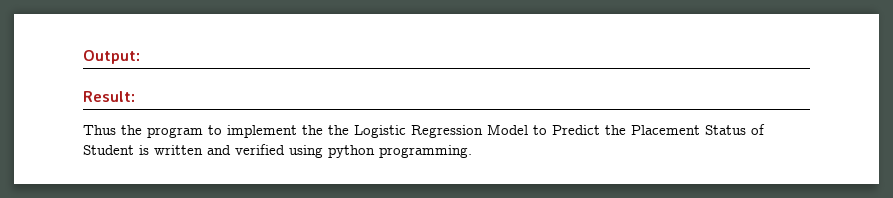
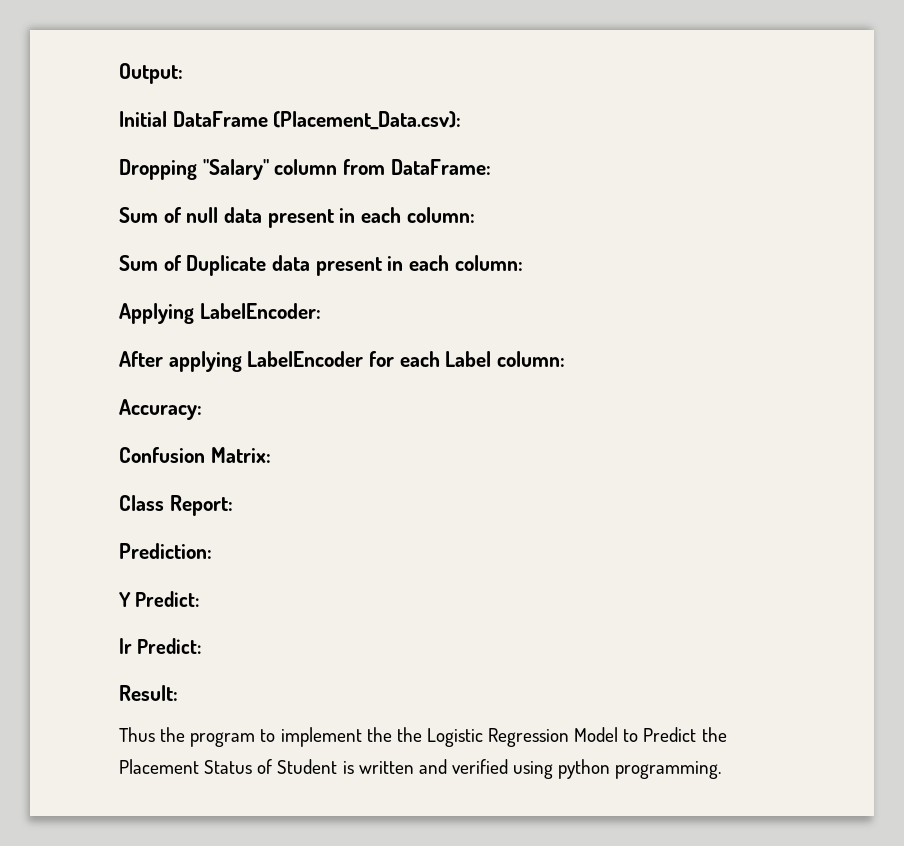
+ Initial DataFrame (Placement_Data.csv):
+ Dropping "Salary" column from DataFrame:
+ Sum of null data present in each column:
+ Sum of Duplicate data present in each column:
+ Applying LabelEncoder:
+ After applying LabelEncoder for each Label column:
+ Accuracy:
+ Confusion Matrix:
+ Class Report:
+ Prediction:
+ Y Predict:
+ lr Predict:

